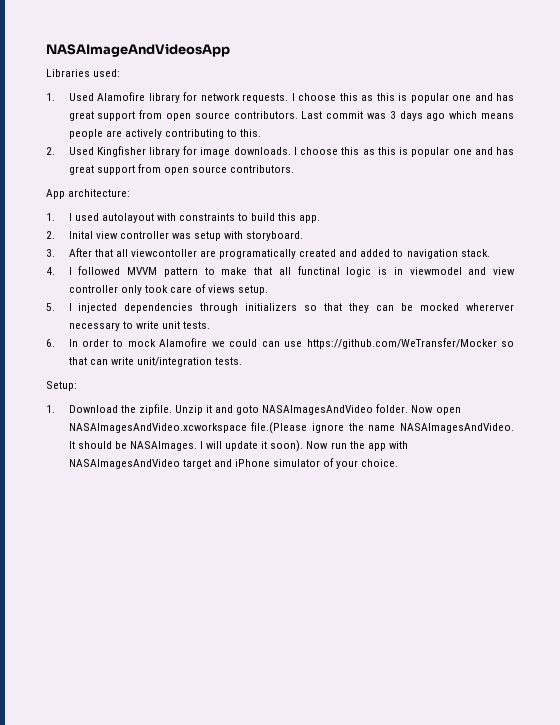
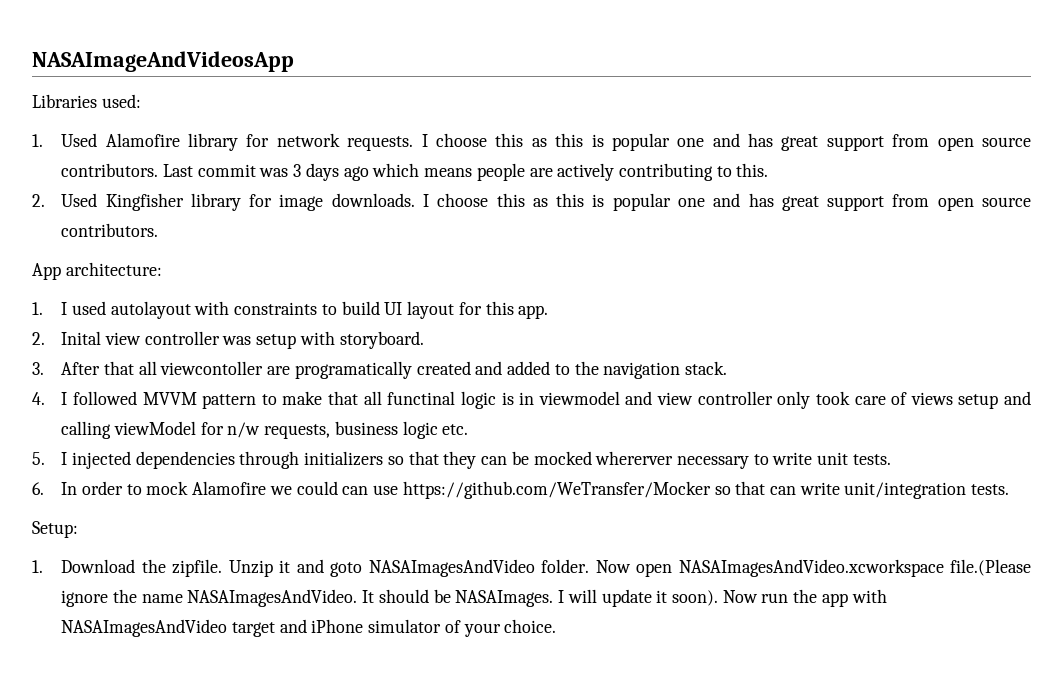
- 1. I used autolayout with constraints to build this app.
+ 1. I used autolayout with constraints to build UI layout for this app.
- 3. After that all viewcontoller are programatically created and added to navigation stack.
+ 3. After that all viewcontoller are programatically created and added to the navigation stack.
- 4. I followed MVVM pattern to make that all functinal logic is in viewmodel and view controller only took care of views setup.
+ 4. I followed MVVM pattern to make that all functinal logic is in viewmodel and view controller only took care of views setup and calling viewModel for n/w requests, business logic etc.

